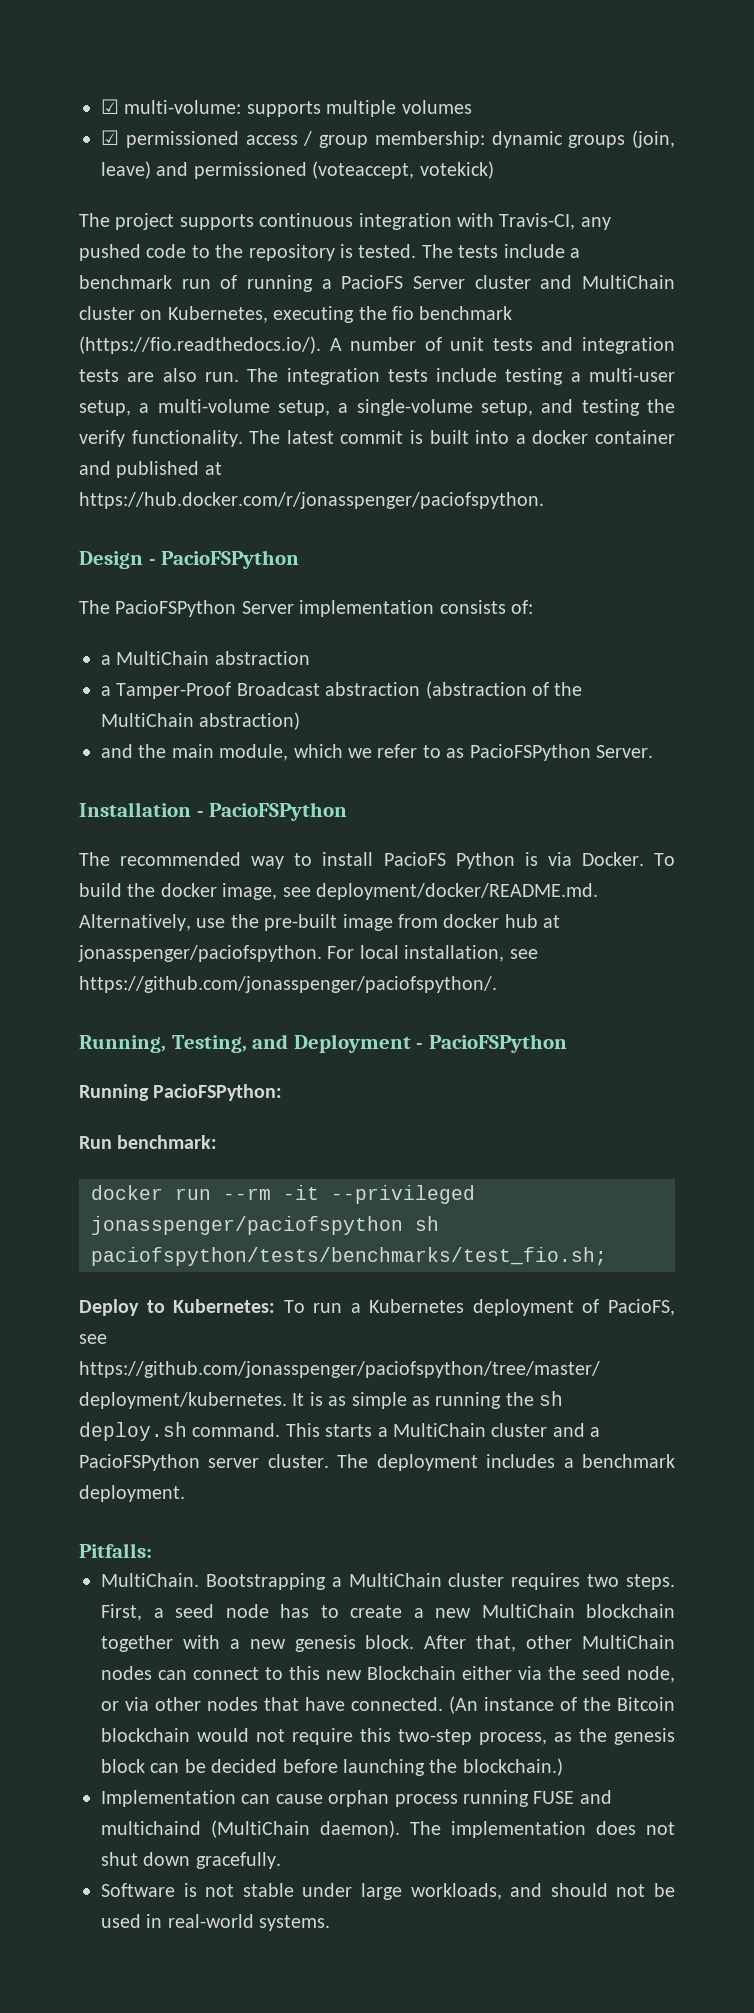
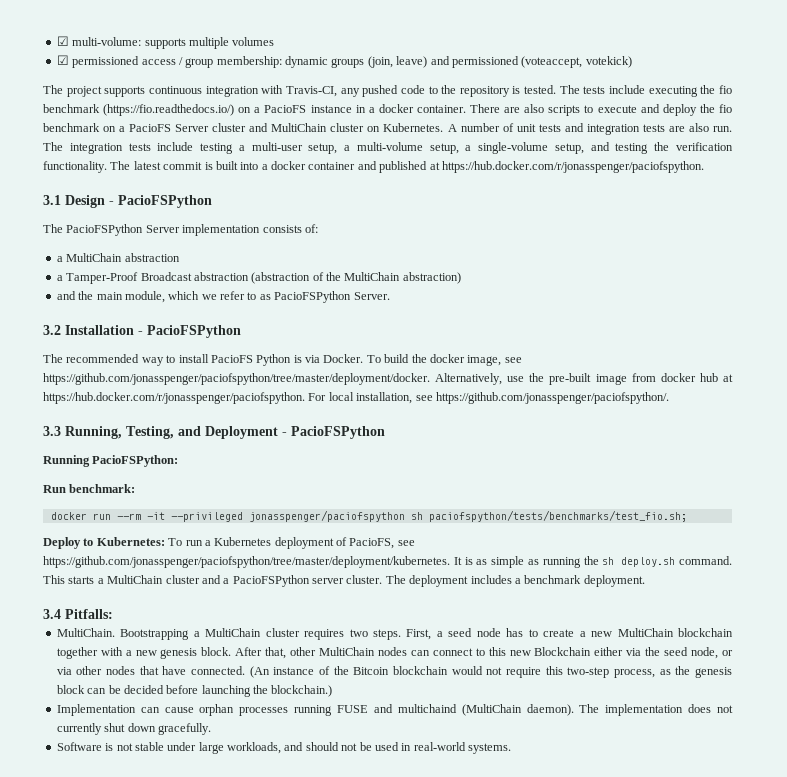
- The tests include a benchmark run of running a PacioFS Server cluster and MultiChain cluster on Kubernetes, executing the fio benchmark (https://fio.readthedocs.io/). A number of unit tests and integration tests are also run.
+ The tests include executing the fio benchmark (https://fio.readthedocs.io/) on a PacioFS instance in a docker container. There are also scripts to execute and deploy the fio benchmark on a PacioFS Server cluster and MultiChain cluster on Kubernetes. A number of unit tests and integration tests are also run.
- The integration tests include testing a multi-user setup, a multi-volume setup, a single-volume setup, and testing the verify functionality.
+ The integration tests include testing a multi-user setup, a multi-volume setup, a single-volume setup, and testing the verification functionality.
- Design - PacioFSPython
+ 3.1 Design - PacioFSPython
- Installation - PacioFSPython
+ 3.2 Installation - PacioFSPython
- To build the docker image, see deployment/docker/README.md. Alternatively, use the pre-built image from docker hub at jonasspenger/paciofspython. For local installation, see https://github.com/jonasspenger/paciofspython/.
+ To build the docker image, see https://github.com/jonasspenger/paciofspython/tree/master/deployment/docker. Alternatively, use the pre-built image from docker hub at https://hub.docker.com/r/jonasspenger/paciofspython. For local installation, see https://github.com/jonasspenger/paciofspython/.
- Running, Testing, and Deployment - PacioFSPython
+ 3.3 Running, Testing, and Deployment - PacioFSPython
- Pitfalls:
+ 3.4 Pitfalls:
- Implementation can cause orphan process running FUSE and multichaind (MultiChain daemon).
+ Implementation can cause orphan processes running FUSE and multichaind (MultiChain daemon).
- The implementation does not shut down gracefully.
+ The implementation does not currently shut down gracefully.

